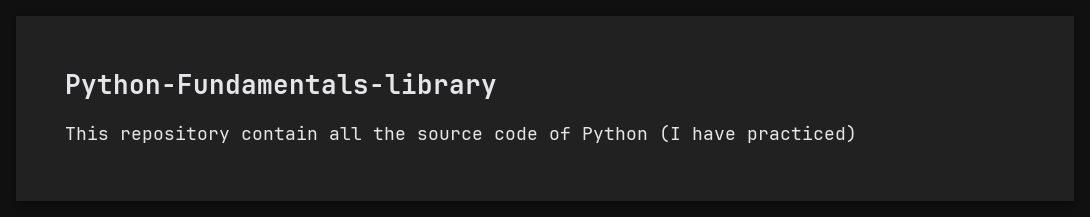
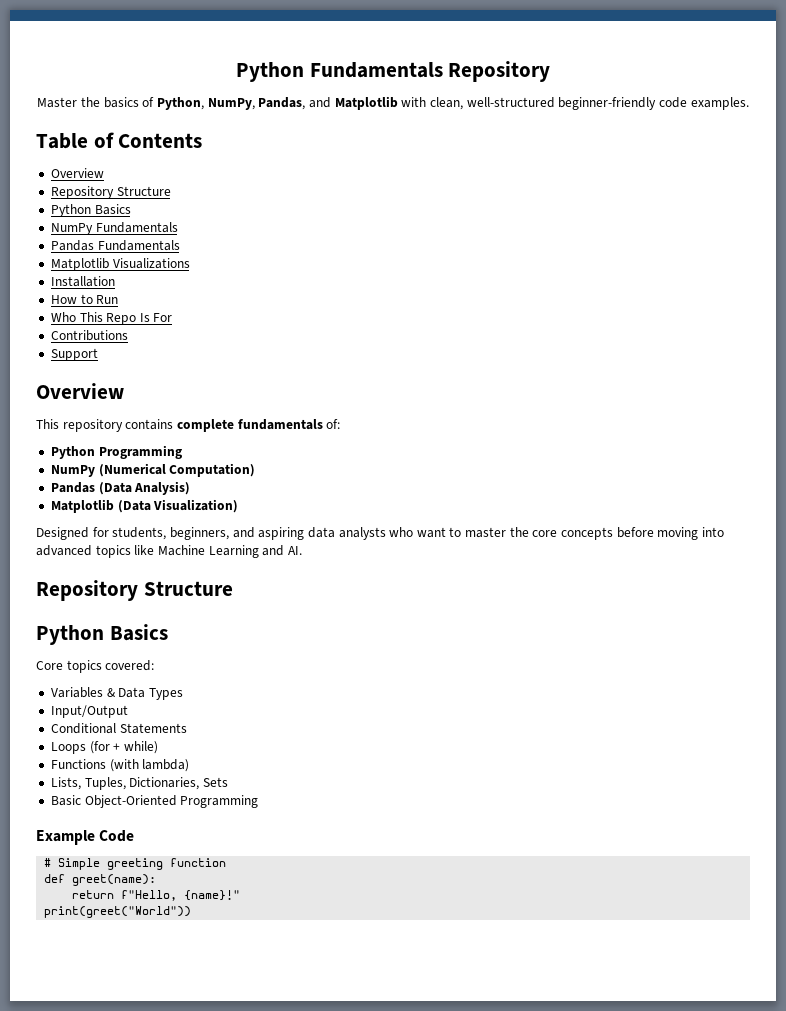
- Python-Fundamentals-library
- This repository contain all the source code of Python (I have practiced)
+ Python Fundamentals Repository
+ Master the basics of Python, NumPy, Pandas, and Matplotlib with clean, well-structured beginner-friendly code examples.
+ Table of Contents
+ Overview
+ Repository Structure
+ Python Basics
+ NumPy Fundamentals
+ Pandas Fundamentals
+ Matplotlib Visualizations
+ Installation
+ How to Run
+ Who This Repo Is For
+ Contributions
+ Support
+ Overview
+ This repository contains complete fundamentals of:
+ Python Programming
+ NumPy (Numerical Computation)
+ Pandas (Data Analysis)
+ Matplotlib (Data Visualization)
+ Designed for students, beginners, and aspiring data analysts who want to master the core concepts before moving into advanced topics like Machine Learning and AI.
+ Repository Structure
+ Python Basics
+ Core topics covered:
+ Variables & Data Types
+ Input/Output
+ Conditional Statements
+ Loops (for + while)
+ Functions (with lambda)
+ Lists, Tuples, Dictionaries, Sets
+ Basic Object-Oriented Programming
+ Example Code
+ # Simple greeting function
+ def greet(name):
+ return f"Hello, {name}!"
+ print(greet("World"))

